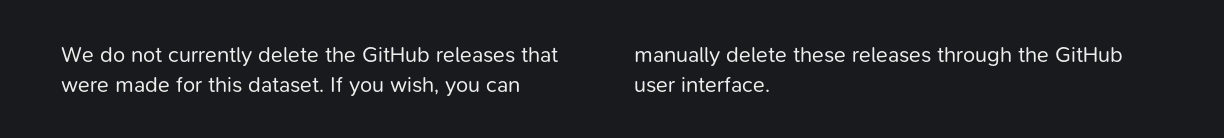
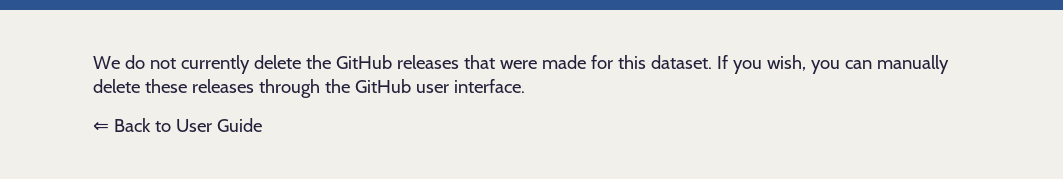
+ ⇐ Back to User Guide

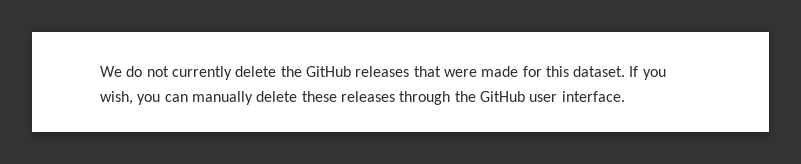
- ⇐ Back to User Guide

